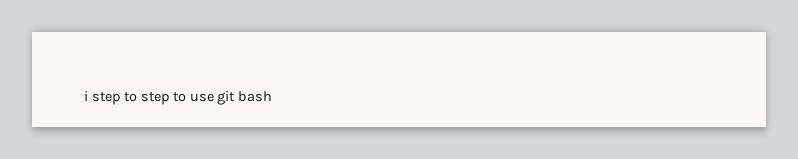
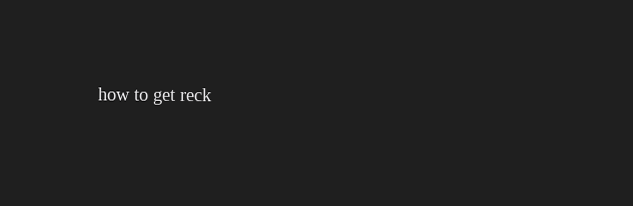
- i step to step to use git bash
+ how to get reck

